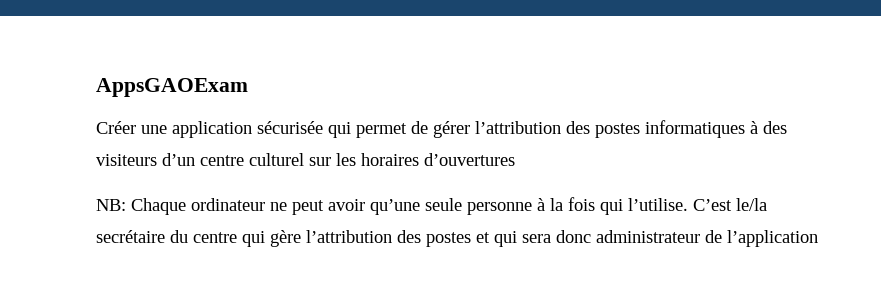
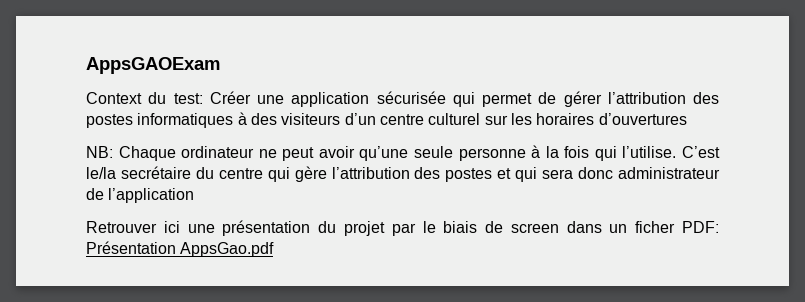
- Créer une application sécurisée qui permet de gérer l’attribution des postes informatiques à des visiteurs d’un centre culturel sur les horaires d’ouvertures
+ Context du test: Créer une application sécurisée qui permet de gérer l’attribution des postes informatiques à des visiteurs d’un centre culturel sur les horaires d’ouvertures
+ Retrouver ici une présentation du projet par le biais de screen dans un ficher PDF: Présentation AppsGao.pdf

